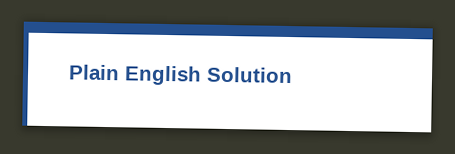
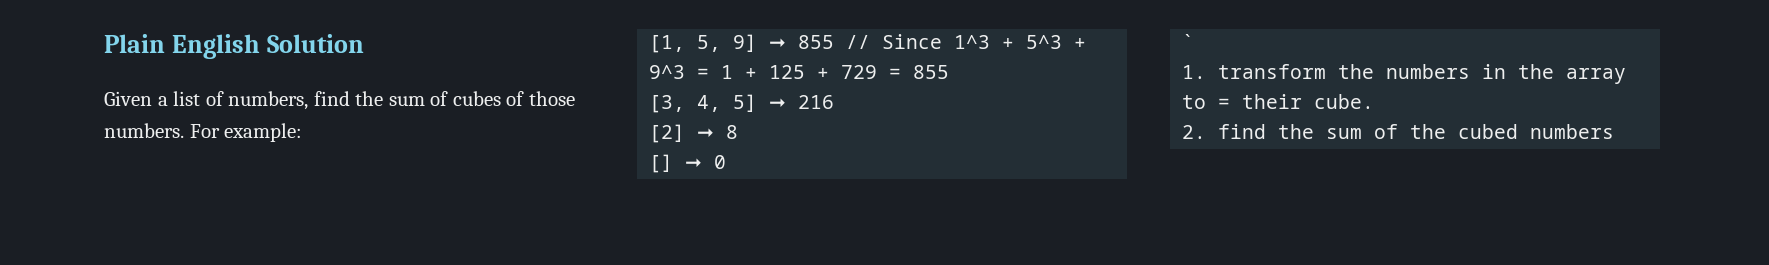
+ Given a list of numbers, find the sum of cubes of those numbers. For example:
+ [1, 5, 9] ➞ 855 // Since 1^3 + 5^3 + 9^3 = 1 + 125 + 729 = 855
+ [3, 4, 5] ➞ 216
+ [2] ➞ 8
+ [] ➞ 0
+ `
+ 1. transform the numbers in the array to = their cube.
+ 2. find the sum of the cubed numbers

